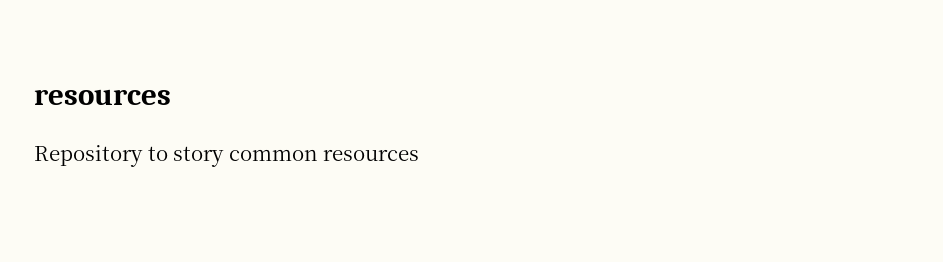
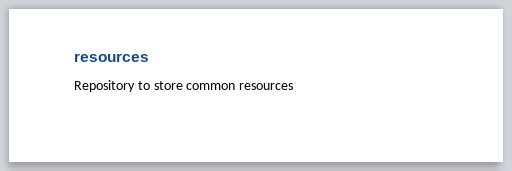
- Repository to story common resources
+ Repository to store common resources

